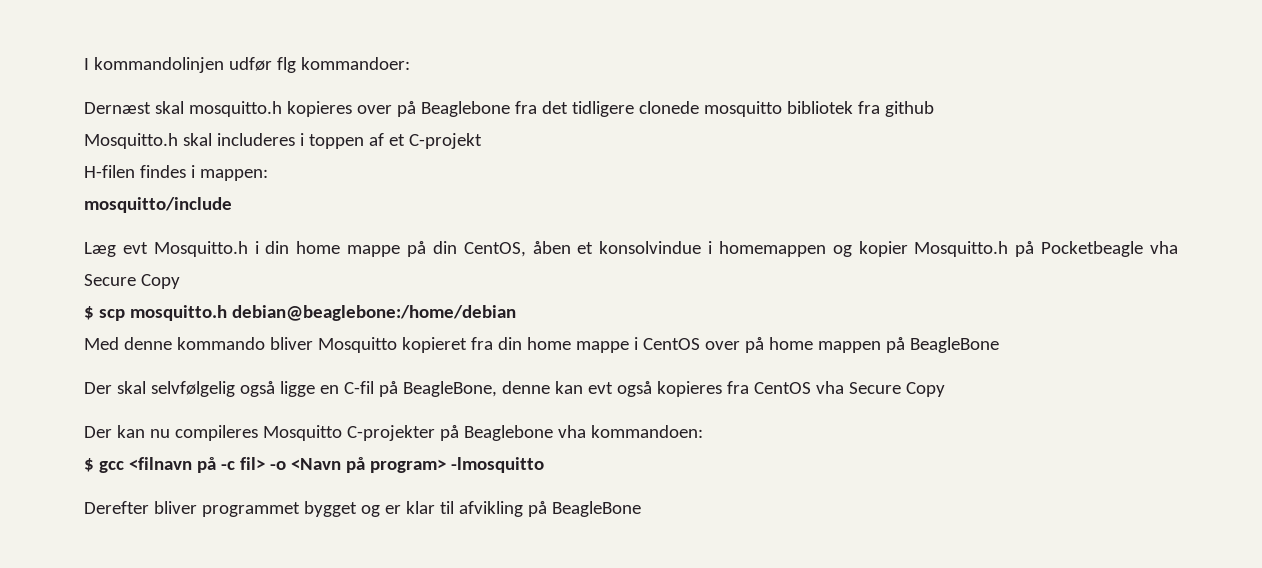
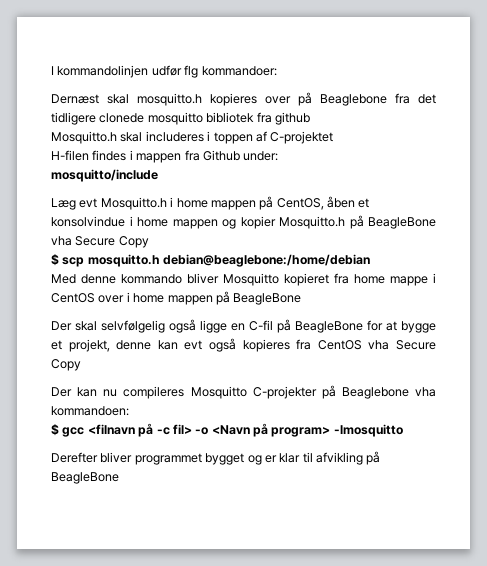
- Mosquitto.h skal includeres i toppen af et C-projekt
+ Mosquitto.h skal includeres i toppen af C-projektet
- H-filen findes i mappen:
+ H-filen findes i mappen fra Github under:
- Læg evt Mosquitto.h i din home mappe på din CentOS, åben et konsolvindue i homemappen og kopier Mosquitto.h på Pocketbeagle vha Secure Copy
+ Læg evt Mosquitto.h i home mappen på CentOS, åben et konsolvindue i home mappen og kopier Mosquitto.h på BeagleBone vha Secure Copy
- Med denne kommando bliver Mosquitto kopieret fra din home mappe i CentOS over på home mappen på BeagleBone
+ Med denne kommando bliver Mosquitto kopieret fra home mappe i CentOS over i home mappen på BeagleBone
- Der skal selvfølgelig også ligge en C-fil på BeagleBone, denne kan evt også kopieres fra CentOS vha Secure Copy
+ Der skal selvfølgelig også ligge en C-fil på BeagleBone for at bygge et projekt, denne kan evt også kopieres fra CentOS vha Secure Copy

